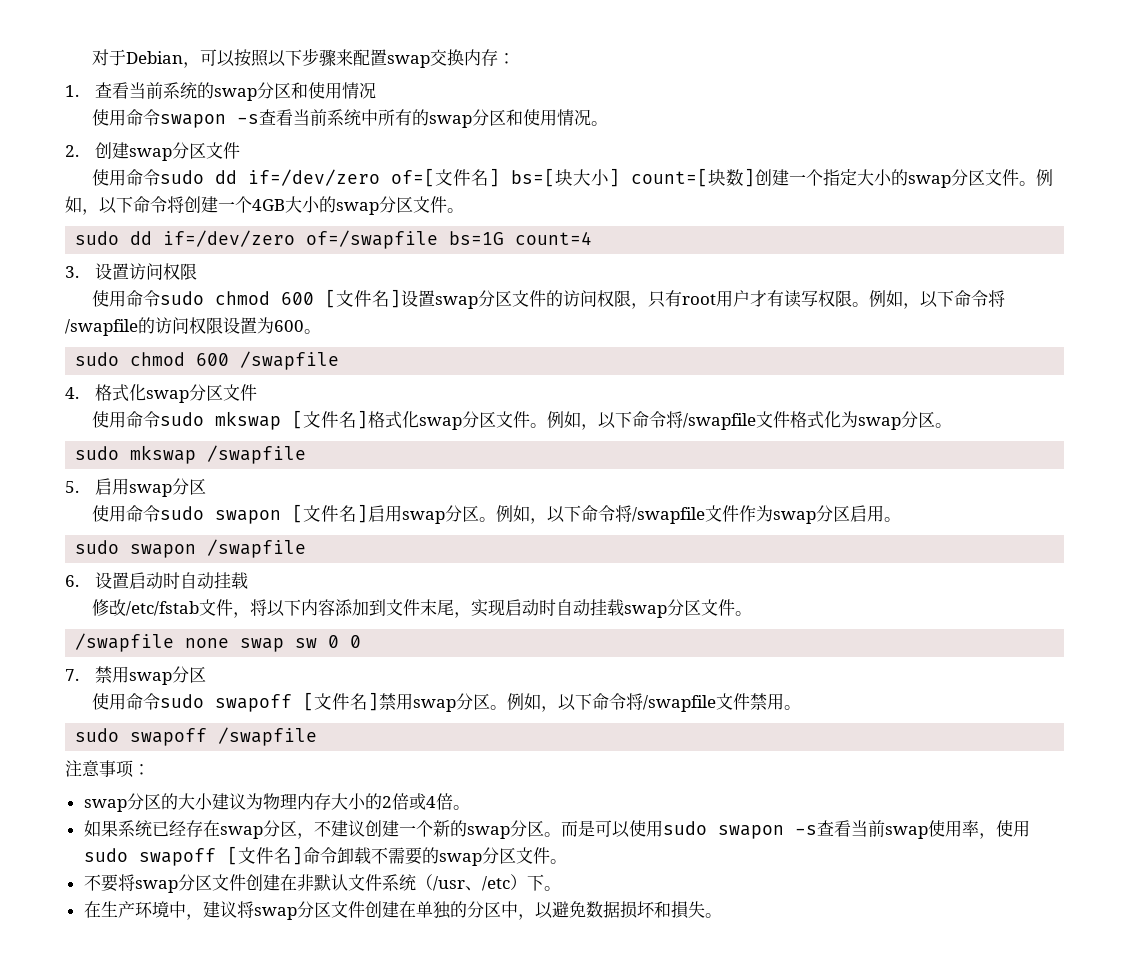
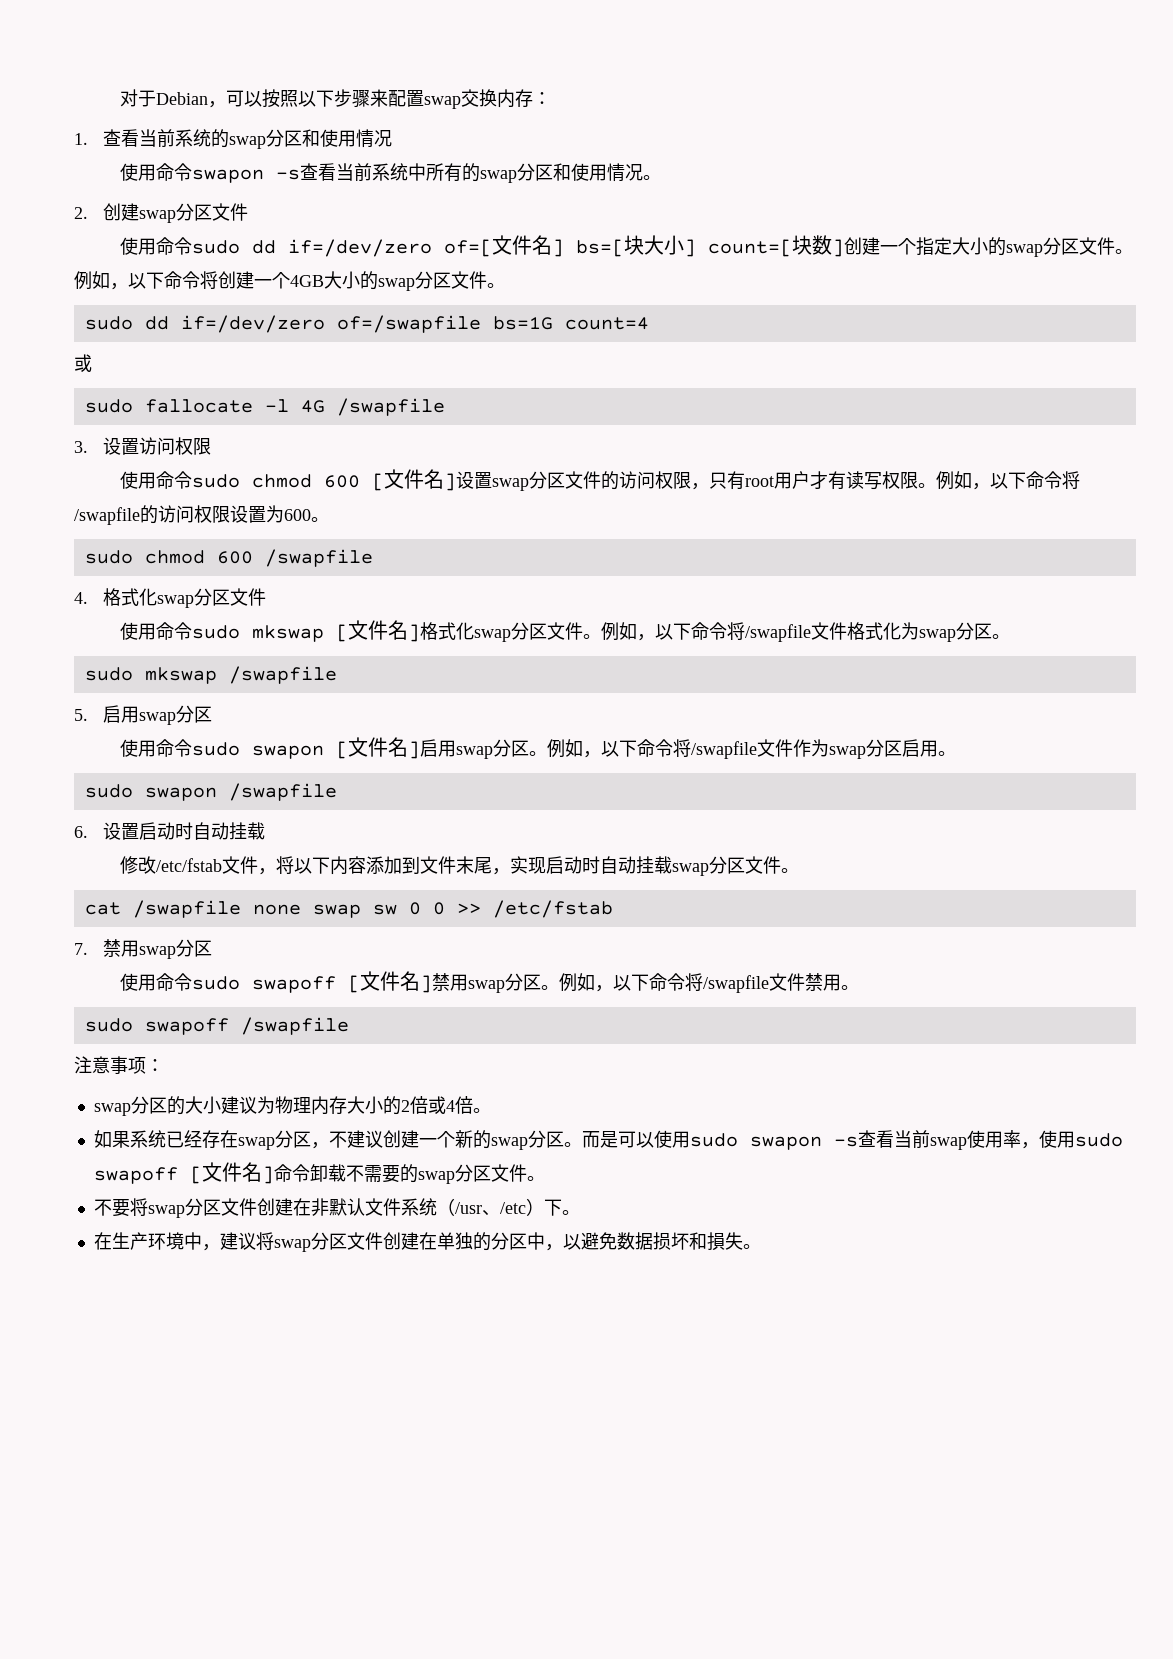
  sudo dd if=/dev/zero of=/swapfile bs=1G count=4
+ 或
+ sudo fallocate -l 4G /swapfile
- /swapfile none swap sw 0 0
+ cat /swapfile none swap sw 0 0 >> /etc/fstab

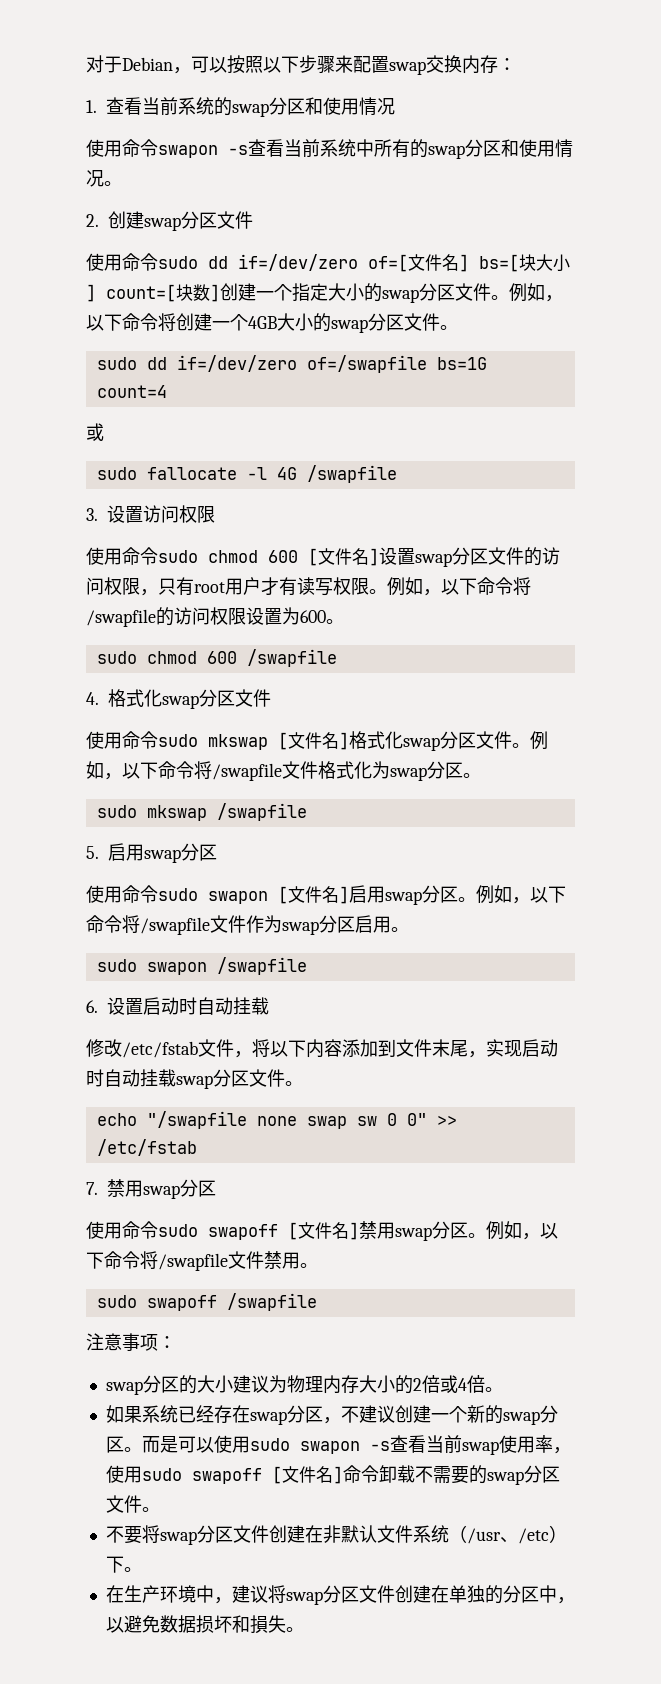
- cat /swapfile none swap sw 0 0 >> /etc/fstab
+ echo "/swapfile none swap sw 0 0" >> /etc/fstab

